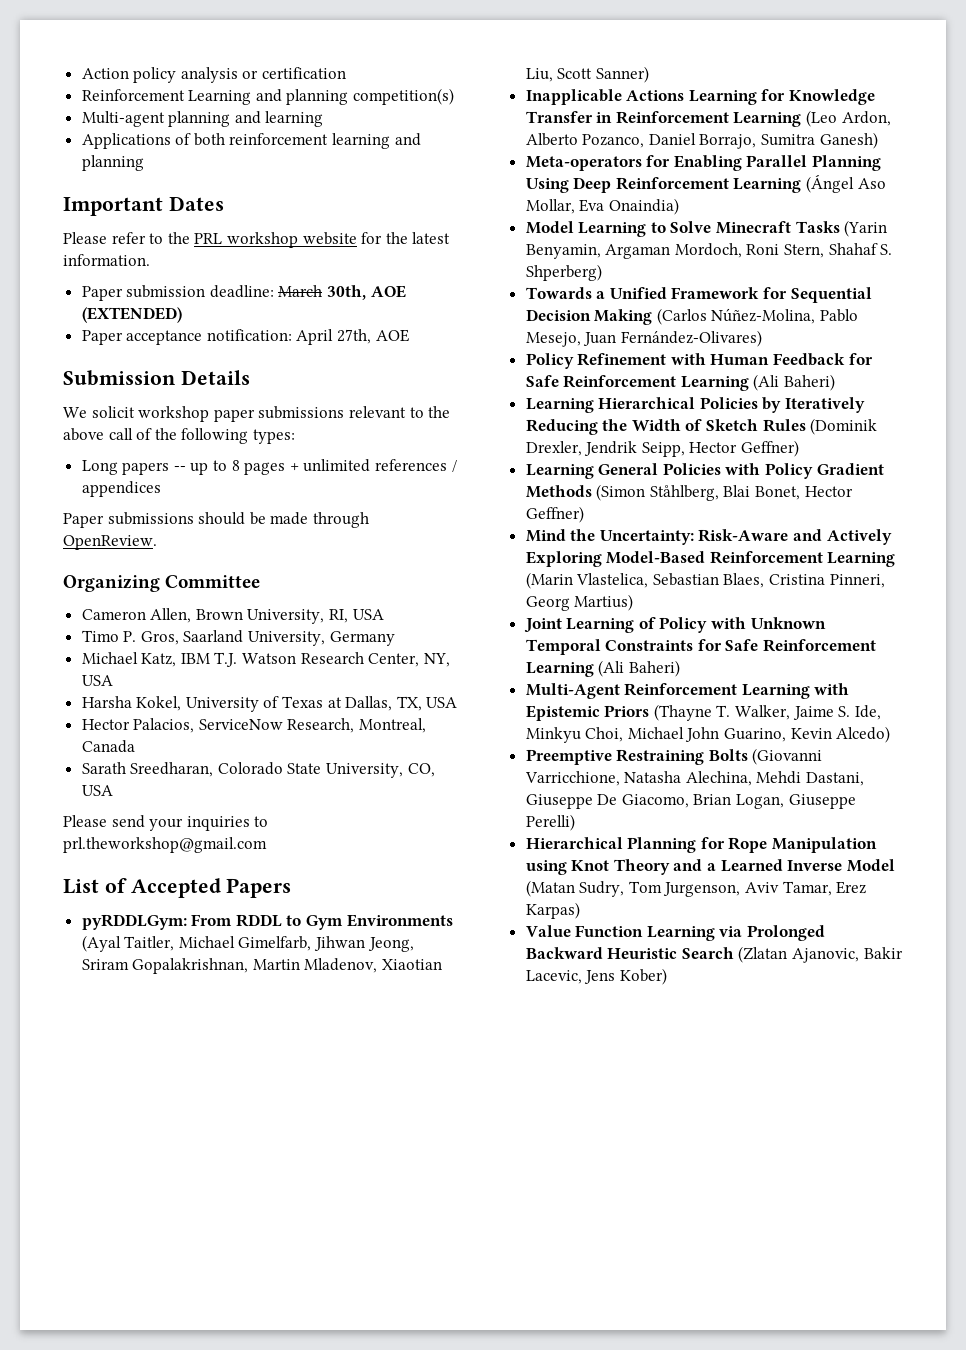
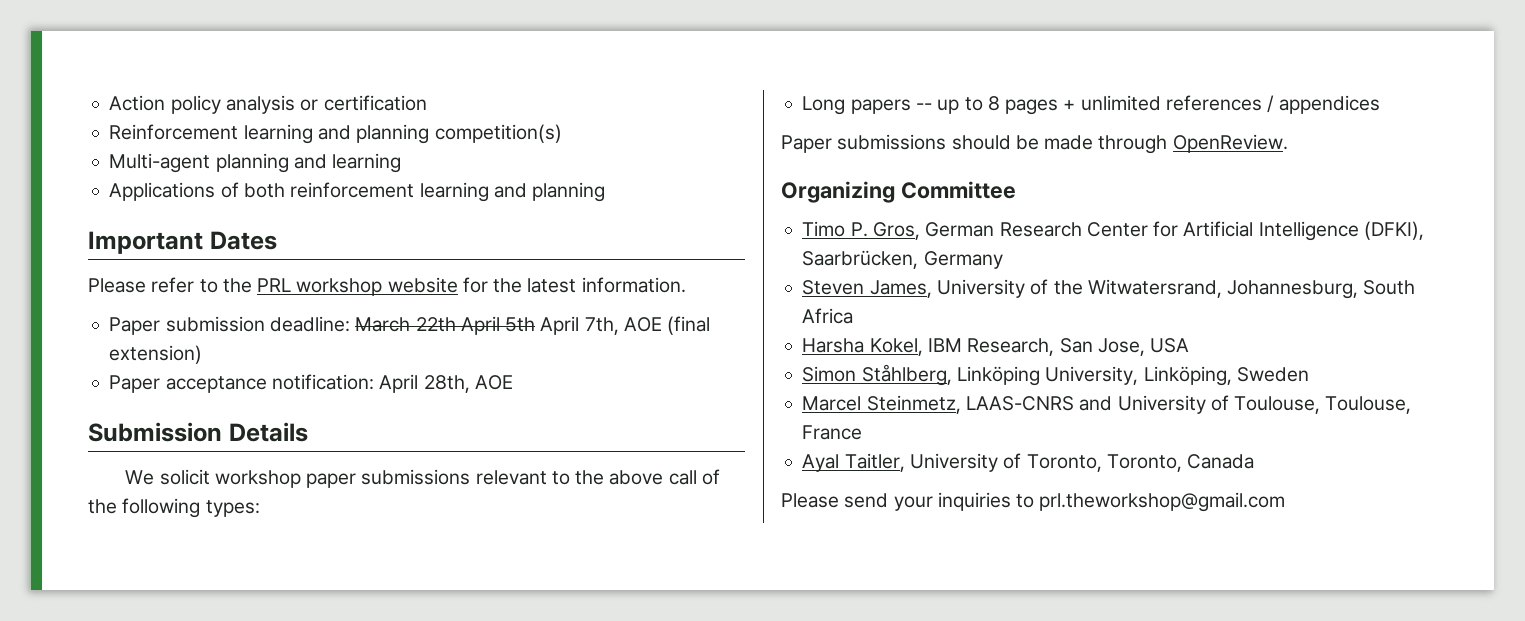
- Reinforcement Learning and planning competition(s)
+ Reinforcement learning and planning competition(s)
- Paper submission deadline: March 30th, AOE (EXTENDED)
+ Paper submission deadline: March 22th April 5th April 7th, AOE (final extension)
- Paper acceptance notification: April 27th, AOE
+ Paper acceptance notification: April 28th, AOE
- Cameron Allen, Brown University, RI, USA
- Timo P. Gros, Saarland University, Germany
- Michael Katz, IBM T.J. Watson Research Center, NY, USA
- Harsha Kokel, University of Texas at Dallas, TX, USA
- Hector Palacios, ServiceNow Research, Montreal, Canada
- Sarath Sreedharan, Colorado State University, CO, USA
+ Timo P. Gros, German Research Center for Artificial Intelligence (DFKI), Saarbrücken, Germany
+ Steven James, University of the Witwatersrand, Johannesburg, South Africa
+ Harsha Kokel, IBM Research, San Jose, USA
+ Simon Ståhlberg, Linköping University, Linköping, Sweden
+ Marcel Steinmetz, LAAS-CNRS and University of Toulouse, Toulouse, France
+ Ayal Taitler, University of Toronto, Toronto, Canada
- List of Accepted Papers
- pyRDDLGym: From RDDL to Gym Environments (Ayal Taitler, Michael Gimelfarb, Jihwan Jeong, Sriram Gopalakrishnan, Martin Mladenov, Xiaotian Liu, Scott Sanner)
- Inapplicable Actions Learning for Knowledge Transfer in Reinforcement Learning (Leo Ardon, Alberto Pozanco, Daniel Borrajo, Sumitra Ganesh)
- Meta-operators for Enabling Parallel Planning Using Deep Reinforcement Learning (Ángel Aso Mollar, Eva Onaindia)
- Model Learning to Solve Minecraft Tasks (Yarin Benyamin, Argaman Mordoch, Roni Stern, Shahaf S. Shperberg)
- Towards a Unified Framework for Sequential Decision Making (Carlos Núñez-Molina, Pablo Mesejo, Juan Fernández-Olivares)
- Policy Refinement with Human Feedback for Safe Reinforcement Learning (Ali Baheri)
- Learning Hierarchical Policies by Iteratively Reducing the Width of Sketch Rules (Dominik Drexler, Jendrik Seipp, Hector Geffner)
- Learning General Policies with Policy Gradient Methods (Simon Ståhlberg, Blai Bonet, Hector Geffner)
- Mind the Uncertainty: Risk-Aware and Actively Exploring Model-Based Reinforcement Learning (Marin Vlastelica, Sebastian Blaes, Cristina Pinneri, Georg Martius)
- Joint Learning of Policy with Unknown Temporal Constraints for Safe Reinforcement Learning (Ali Baheri)
- Multi-Agent Reinforcement Learning with Epistemic Priors (Thayne T. Walker, Jaime S. Ide, Minkyu Choi, Michael John Guarino, Kevin Alcedo)
- Preemptive Restraining Bolts (Giovanni Varricchione, Natasha Alechina, Mehdi Dastani, Giuseppe De Giacomo, Brian Logan, Giuseppe Perelli)
- Hierarchical Planning for Rope Manipulation using Knot Theory and a Learned Inverse Model (Matan Sudry, Tom Jurgenson, Aviv Tamar, Erez Karpas)
- Value Function Learning via Prolonged Backward Heuristic Search (Zlatan Ajanovic, Bakir Lacevic, Jens Kober)

